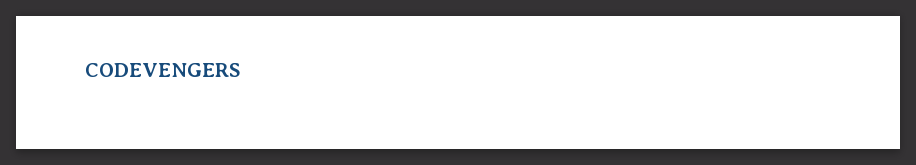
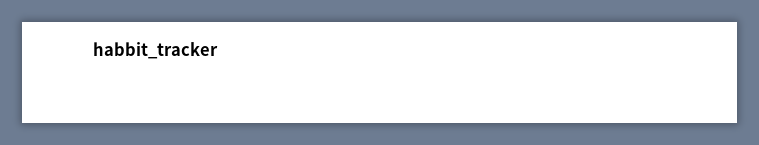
- CODEVENGERS
+ habbit_tracker

